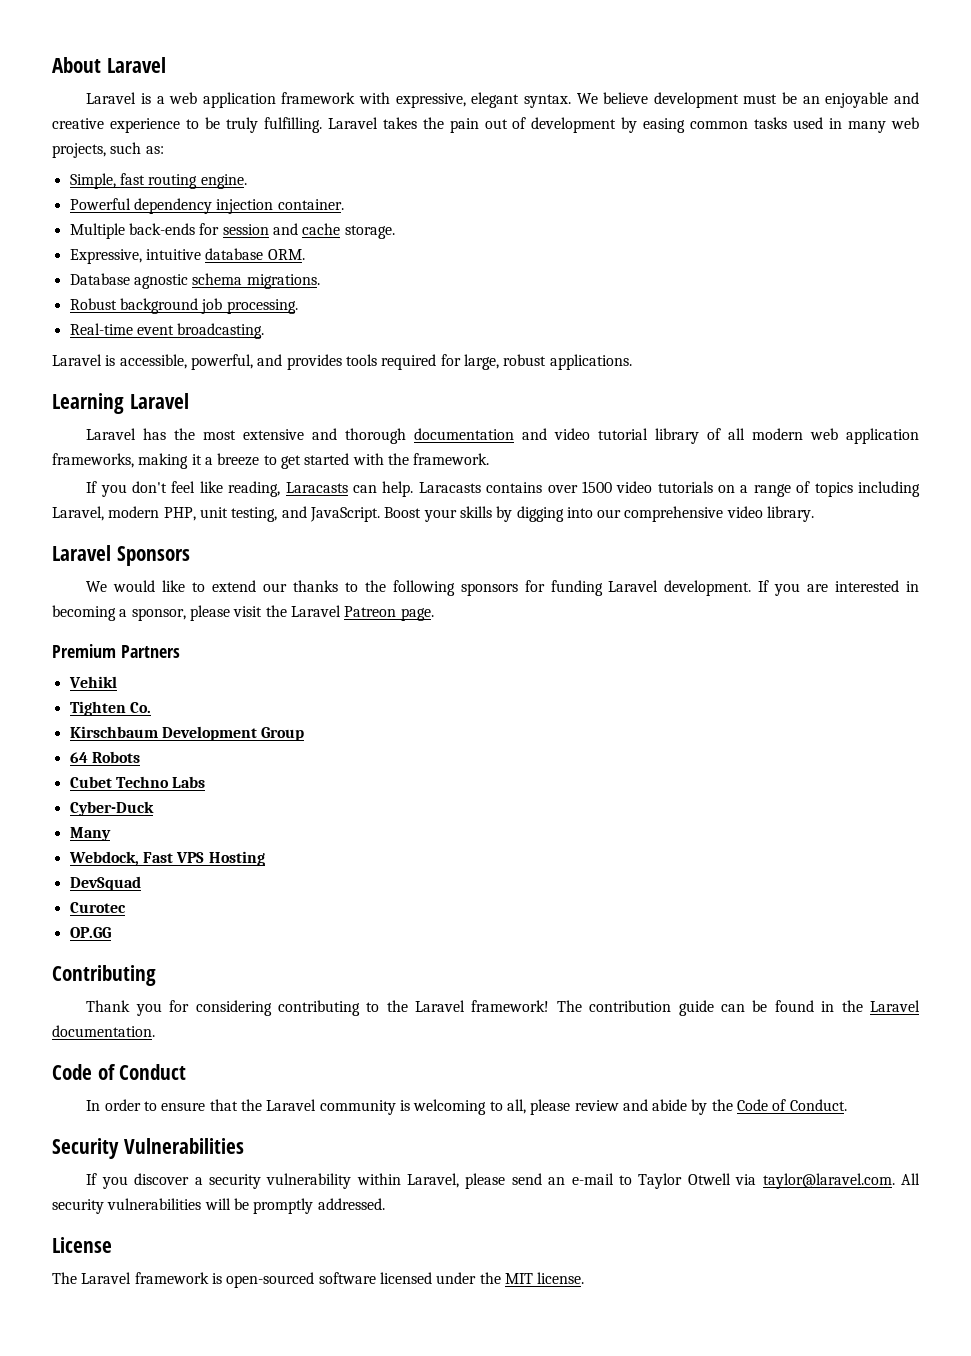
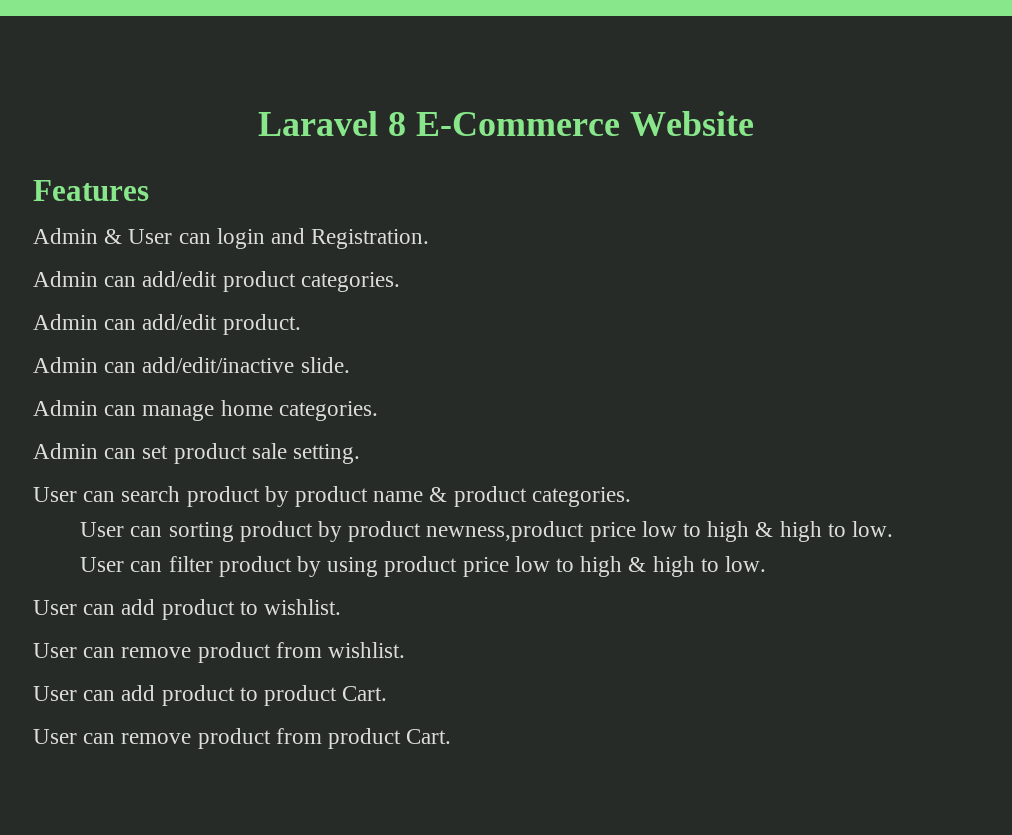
- About Laravel
- Laravel is a web application framework with expressive, elegant syntax. We believe development must be an enjoyable and creative experience to be truly fulfilling. Laravel takes the pain out of development by easing common tasks used in many web projects, such as:
- Simple, fast routing engine.
- Powerful dependency injection container.
- Multiple back-ends for session and cache storage.
- Expressive, intuitive database ORM.
- Database agnostic schema migrations.
- Robust background job processing.
- Real-time event broadcasting.
- Laravel is accessible, powerful, and provides tools required for large, robust applications.
- Learning Laravel
- Laravel has the most extensive and thorough documentation and video tutorial library of all modern web application frameworks, making it a breeze to get started with the framework.
- If you don't feel like reading, Laracasts can help. Laracasts contains over 1500 video tutorials on a range of topics including Laravel, modern PHP, unit testing, and JavaScript. Boost your skills by digging into our comprehensive video library.
- Laravel Sponsors
- We would like to extend our thanks to the following sponsors for funding Laravel development. If you are interested in becoming a sponsor, please visit the Laravel Patreon page.
- Premium Partners
- Vehikl
- Tighten Co.
- Kirschbaum Development Group
- 64 Robots
- Cubet Techno Labs
- Cyber-Duck
- Many
- Webdock, Fast VPS Hosting
- DevSquad
- Curotec
- OP.GG
- Contributing
- Thank you for considering contributing to the Laravel framework! The contribution guide can be found in the Laravel documentation.
- Code of Conduct
- In order to ensure that the Laravel community is welcoming to all, please review and abide by the Code of Conduct.
- Security Vulnerabilities
- If you discover a security vulnerability within Laravel, please send an e-mail to Taylor Otwell via taylor@laravel.com. All security vulnerabilities will be promptly addressed.
- License
- The Laravel framework is open-sourced software licensed under the MIT license.
+ Laravel 8 E-Commerce Website
+ Features
+ Admin & User can login and Registration.
+ Admin can add/edit product categories.
+ Admin can add/edit product.
+ Admin can add/edit/inactive slide.
+ Admin can manage home categories.
+ Admin can set product sale setting.
+ User can search product by product name & product categories.
+ User can sorting product by product newness,product price low to high & high to low.
+ User can filter product by using product price low to high & high to low.
+ User can add product to wishlist.
+ User can remove product from wishlist.
+ User can add product to product Cart.
+ User can remove product from product Cart.

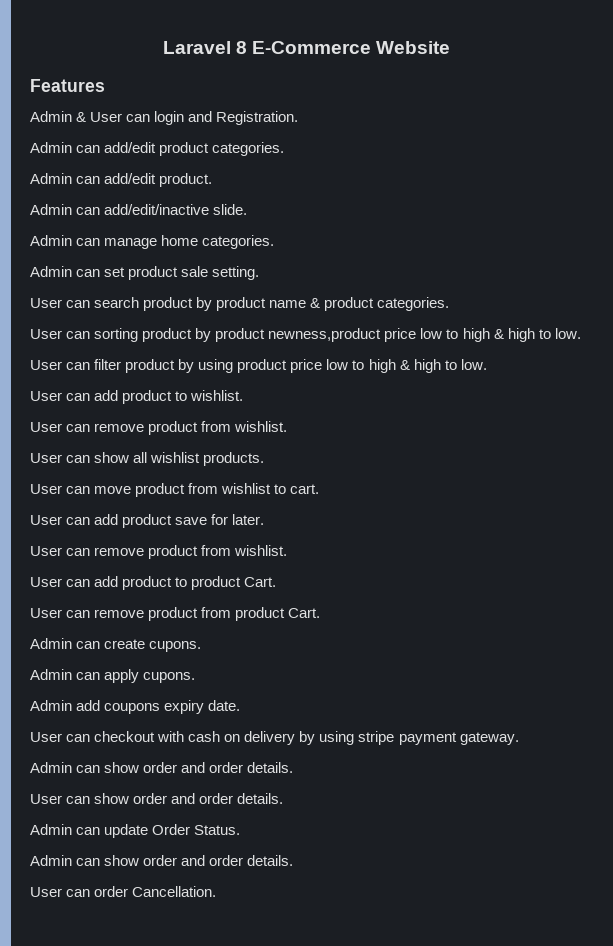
+ User can show all wishlist products.
+ User can move product from wishlist to cart.
+ User can add product save for later.
+ User can remove product from wishlist.
+ Admin can create cupons.
+ Admin can apply cupons.
+ Admin add coupons expiry date.
+ User can checkout with cash on delivery by using stripe payment gateway.
+ Admin can show order and order details.
+ User can show order and order details.
+ Admin can update Order Status.
+ Admin can show order and order details.
+ User can order Cancellation.

